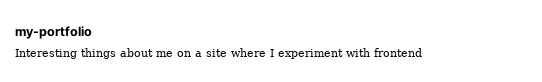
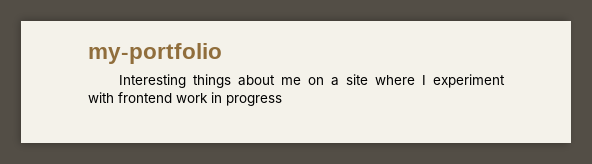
- Interesting things about me on a site where I experiment with frontend
+ Interesting things about me on a site where I experiment with frontend work in progress

